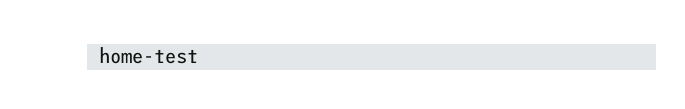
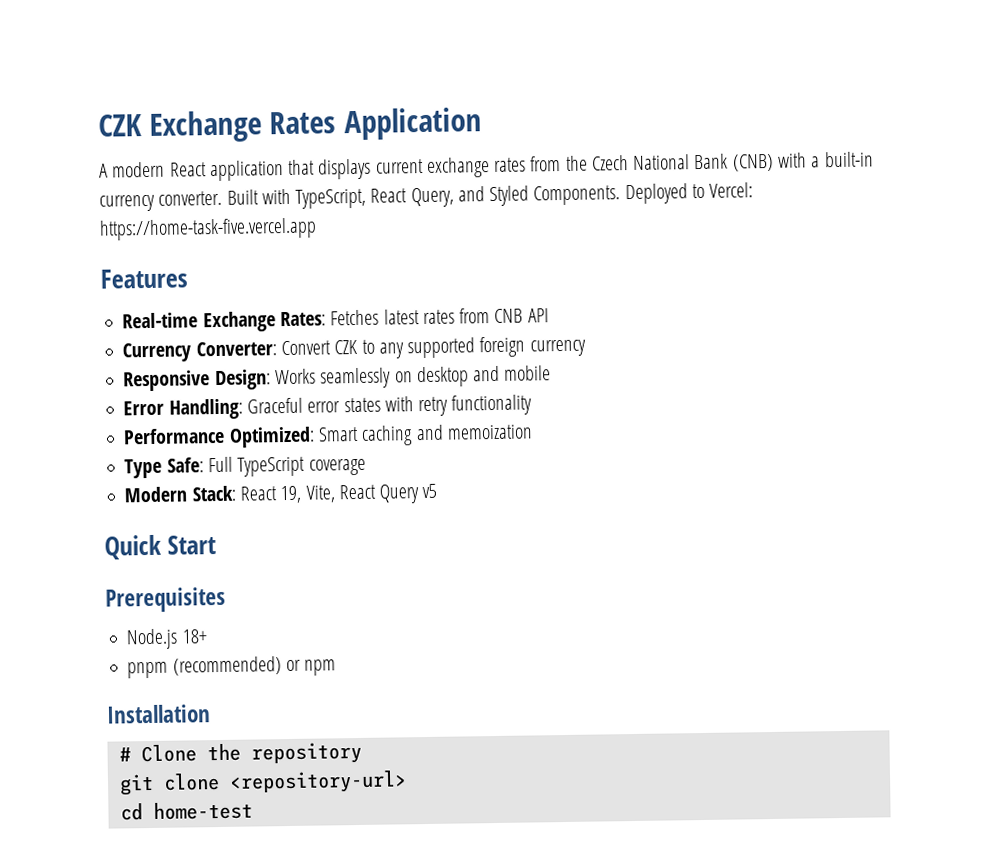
- home-test
+ CZK Exchange Rates Application
+ A modern React application that displays current exchange rates from the Czech National Bank (CNB) with a built-in currency converter. Built with TypeScript, React Query, and Styled Components. Deployed to Vercel: https://home-task-five.vercel.app
+ Features
+ Real-time Exchange Rates: Fetches latest rates from CNB API
+ Currency Converter: Convert CZK to any supported foreign currency
+ Responsive Design: Works seamlessly on desktop and mobile
+ Error Handling: Graceful error states with retry functionality
+ Performance Optimized: Smart caching and memoization
+ Type Safe: Full TypeScript coverage
+ Modern Stack: React 19, Vite, React Query v5
+ Quick Start
+ Prerequisites
+ Node.js 18+
+ pnpm (recommended) or npm
+ Installation
+ # Clone the repository
+ git clone <repository-url>
+ cd home-test

